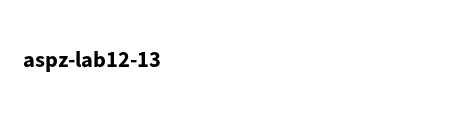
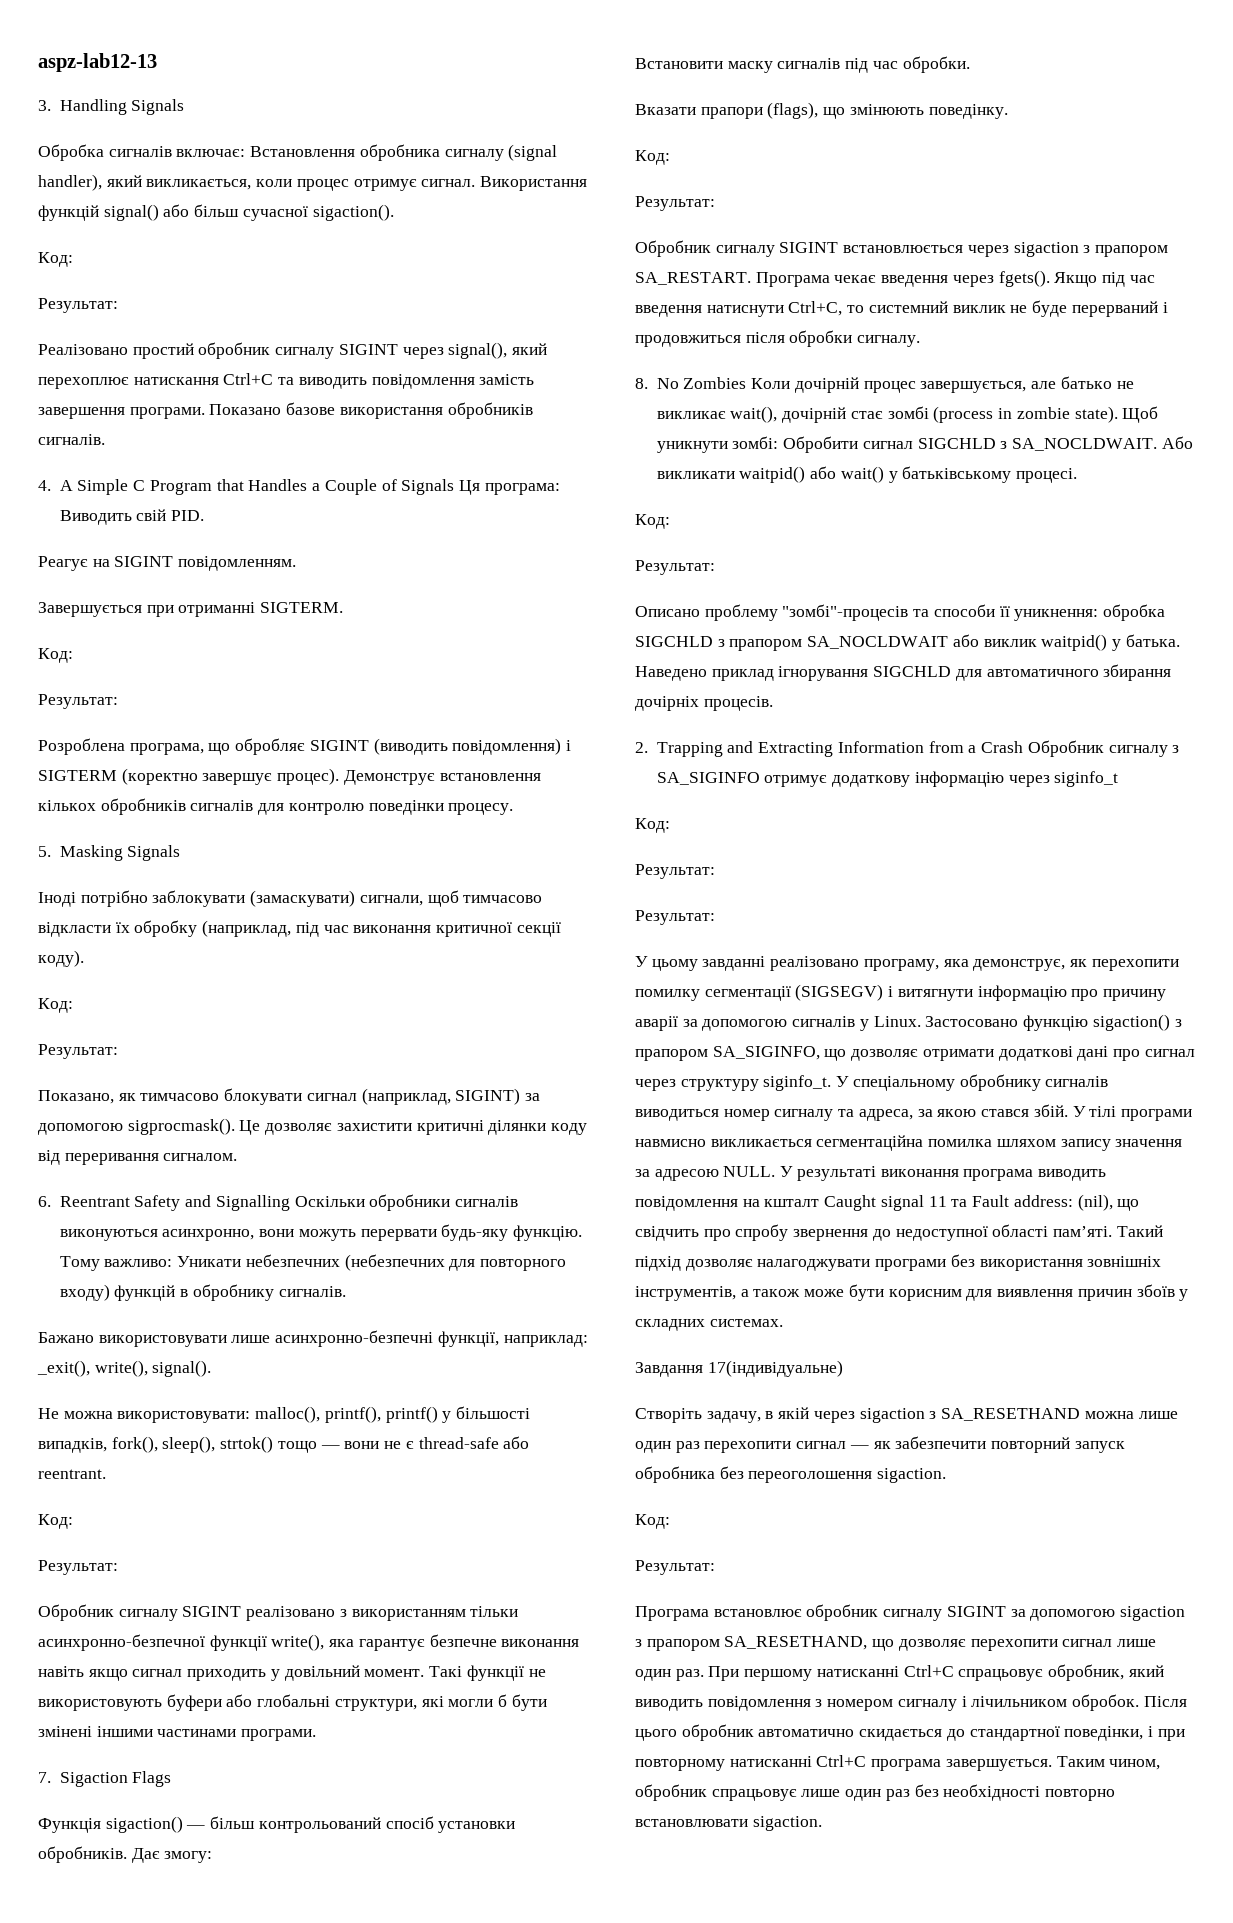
+ 3. Handling Signals
+ Обробка сигналів включає: Встановлення обробника сигналу (signal handler), який викликається, коли процес отримує сигнал. Використання функцій signal() або більш сучасної sigaction().
+ Код:
+ Результат:
+ Реалізовано простий обробник сигналу SIGINT через signal(), який перехоплює натискання Ctrl+C та виводить повідомлення замість завершення програми. Показано базове використання обробників сигналів.
+ 4. A Simple C Program that Handles a Couple of Signals Ця програма: Виводить свій PID.
+ Реагує на SIGINT повідомленням.
+ Завершується при отриманні SIGTERM.
+ Код:
+ Результат:
+ Розроблена програма, що обробляє SIGINT (виводить повідомлення) і SIGTERM (коректно завершує процес). Демонструє встановлення кількох обробників сигналів для контролю поведінки процесу.
+ 5. Masking Signals
+ Іноді потрібно заблокувати (замаскувати) сигнали, щоб тимчасово відкласти їх обробку (наприклад, під час виконання критичної секції коду).
+ Код:
+ Результат:
+ Показано, як тимчасово блокувати сигнал (наприклад, SIGINT) за допомогою sigprocmask(). Це дозволяє захистити критичні ділянки коду від переривання сигналом.
+ 6. Reentrant Safety and Signalling Оскільки обробники сигналів виконуються асинхронно, вони можуть перервати будь-яку функцію. Тому важливо: Уникати небезпечних (небезпечних для повторного входу) функцій в обробнику сигналів.
+ Бажано використовувати лише асинхронно-безпечні функції, наприклад: _exit(), write(), signal().
+ Не можна використовувати: malloc(), printf(), printf() у більшості випадків, fork(), sleep(), strtok() тощо — вони не є thread-safe або reentrant.
+ Код:
+ Результат:
+ Обробник сигналу SIGINT реалізовано з використанням тільки асинхронно-безпечної функції write(), яка гарантує безпечне виконання навіть якщо сигнал приходить у довільний момент. Такі функції не використовують буфери або глобальні структури, які могли б бути змінені іншими частинами програми.
+ 7. Sigaction Flags
+ Функція sigaction() — більш контрольований спосіб установки обробників. Дає змогу:
+ Встановити маску сигналів під час обробки.
+ Вказати прапори (flags), що змінюють поведінку.
+ Код:
+ Результат:
+ Обробник сигналу SIGINT встановлюється через sigaction з прапором SA_RESTART. Програма чекає введення через fgets(). Якщо під час введення натиснути Ctrl+C, то системний виклик не буде перерваний і продовжиться після обробки сигналу.
+ 8. No Zombies Коли дочірній процес завершується, але батько не викликає wait(), дочірній стає зомбі (process in zombie state). Щоб уникнути зомбі: Обробити сигнал SIGCHLD з SA_NOCLDWAIT. Або викликати waitpid() або wait() у батьківському процесі.
+ Код:
+ Результат:
+ Описано проблему "зомбі"-процесів та способи її уникнення: обробка SIGCHLD з прапором SA_NOCLDWAIT або виклик waitpid() у батька. Наведено приклад ігнорування SIGCHLD для автоматичного збирання дочірніх процесів.
+ 2. Trapping and Extracting Information from a Crash Обробник сигналу з SA_SIGINFO отримує додаткову інформацію через siginfo_t
+ Код:
+ Результат:
+ Результат:
+ У цьому завданні реалізовано програму, яка демонструє, як перехопити помилку сегментації (SIGSEGV) і витягнути інформацію про причину аварії за допомогою сигналів у Linux. Застосовано функцію sigaction() з прапором SA_SIGINFO, що дозволяє отримати додаткові дані про сигнал через структуру siginfo_t. У спеціальному обробнику сигналів виводиться номер сигналу та адреса, за якою стався збій. У тілі програми навмисно викликається сегментаційна помилка шляхом запису значення за адресою NULL. У результаті виконання програма виводить повідомлення на кшталт Caught signal 11 та Fault address: (nil), що свідчить про спробу звернення до недоступної області пам’яті. Такий підхід дозволяє налагоджувати програми без використання зовнішніх інструментів, а також може бути корисним для виявлення причин збоїв у складних системах.
+ Завдання 17(індивідуальне)
+ Створіть задачу, в якій через sigaction з SA_RESETHAND можна лише один раз перехопити сигнал — як забезпечити повторний запуск обробника без переоголошення sigaction.
+ Код:
+ Результат:
+ Програма встановлює обробник сигналу SIGINT за допомогою sigaction з прапором SA_RESETHAND, що дозволяє перехопити сигнал лише один раз. При першому натисканні Ctrl+C спрацьовує обробник, який виводить повідомлення з номером сигналу і лічильником обробок. Після цього обробник автоматично скидається до стандартної поведінки, і при повторному натисканні Ctrl+C програма завершується. Таким чином, обробник спрацьовує лише один раз без необхідності повторно встановлювати sigaction.

